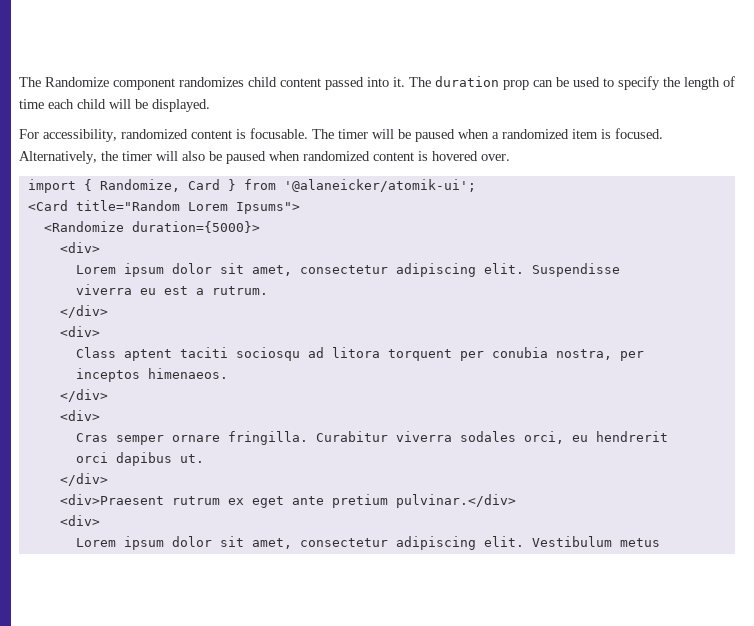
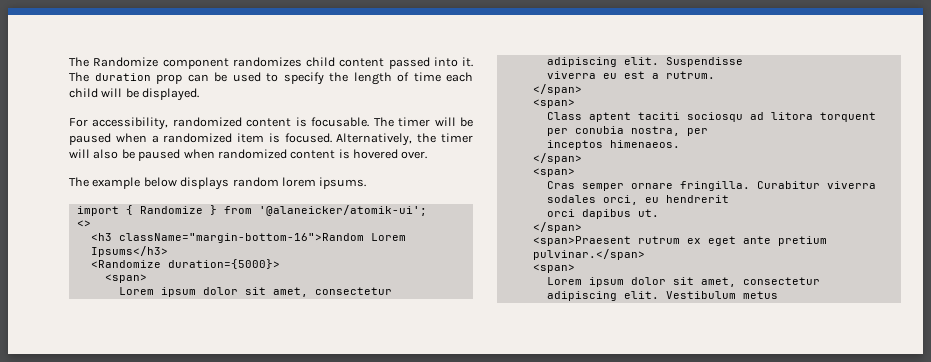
+ The example below displays random lorem ipsums.
- import { Randomize, Card } from '@alaneicker/atomik-ui';
+ import { Randomize } from '@alaneicker/atomik-ui';
- <Card title="Random Lorem Ipsums">
+ <>
+ <h3 className="margin-bottom-16">Random Lorem Ipsums</h3>
  <Randomize duration={5000}>
- <div>
+ <span>
  viverra eu est a rutrum.
- </div>
- <div>
+ </span>
+ <span>
  inceptos himenaeos.
- </div>
- <div>
+ </span>
+ <span>
  orci dapibus ut.
- </div>
- <div>Praesent rutrum ex eget ante pretium pulvinar.</div>
- <div>
+ </span>
+ <span>Praesent rutrum ex eget ante pretium pulvinar.</span>
+ <span>

